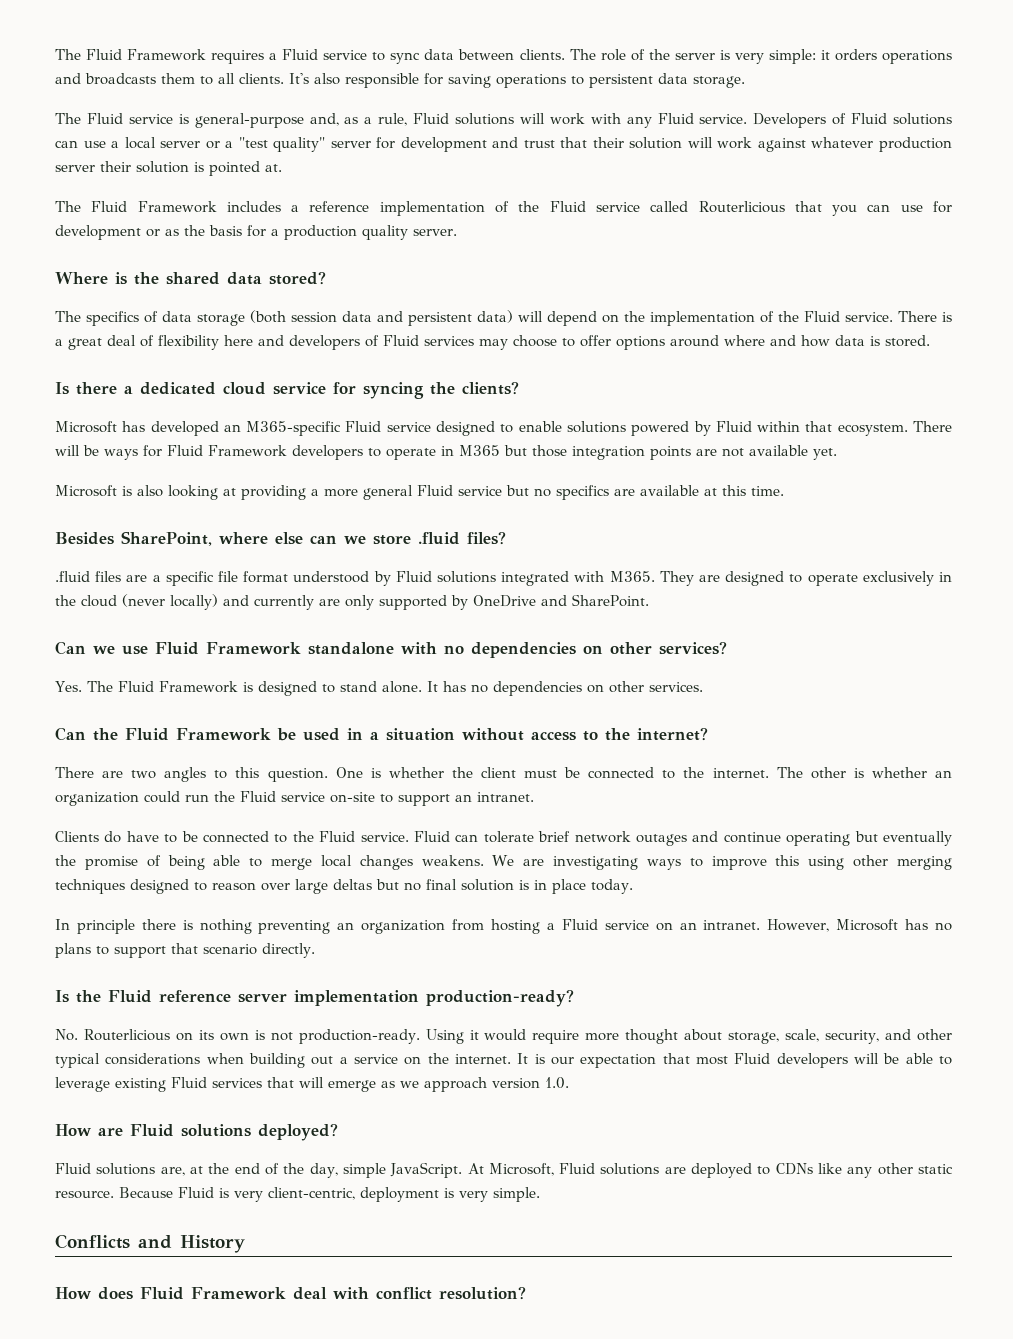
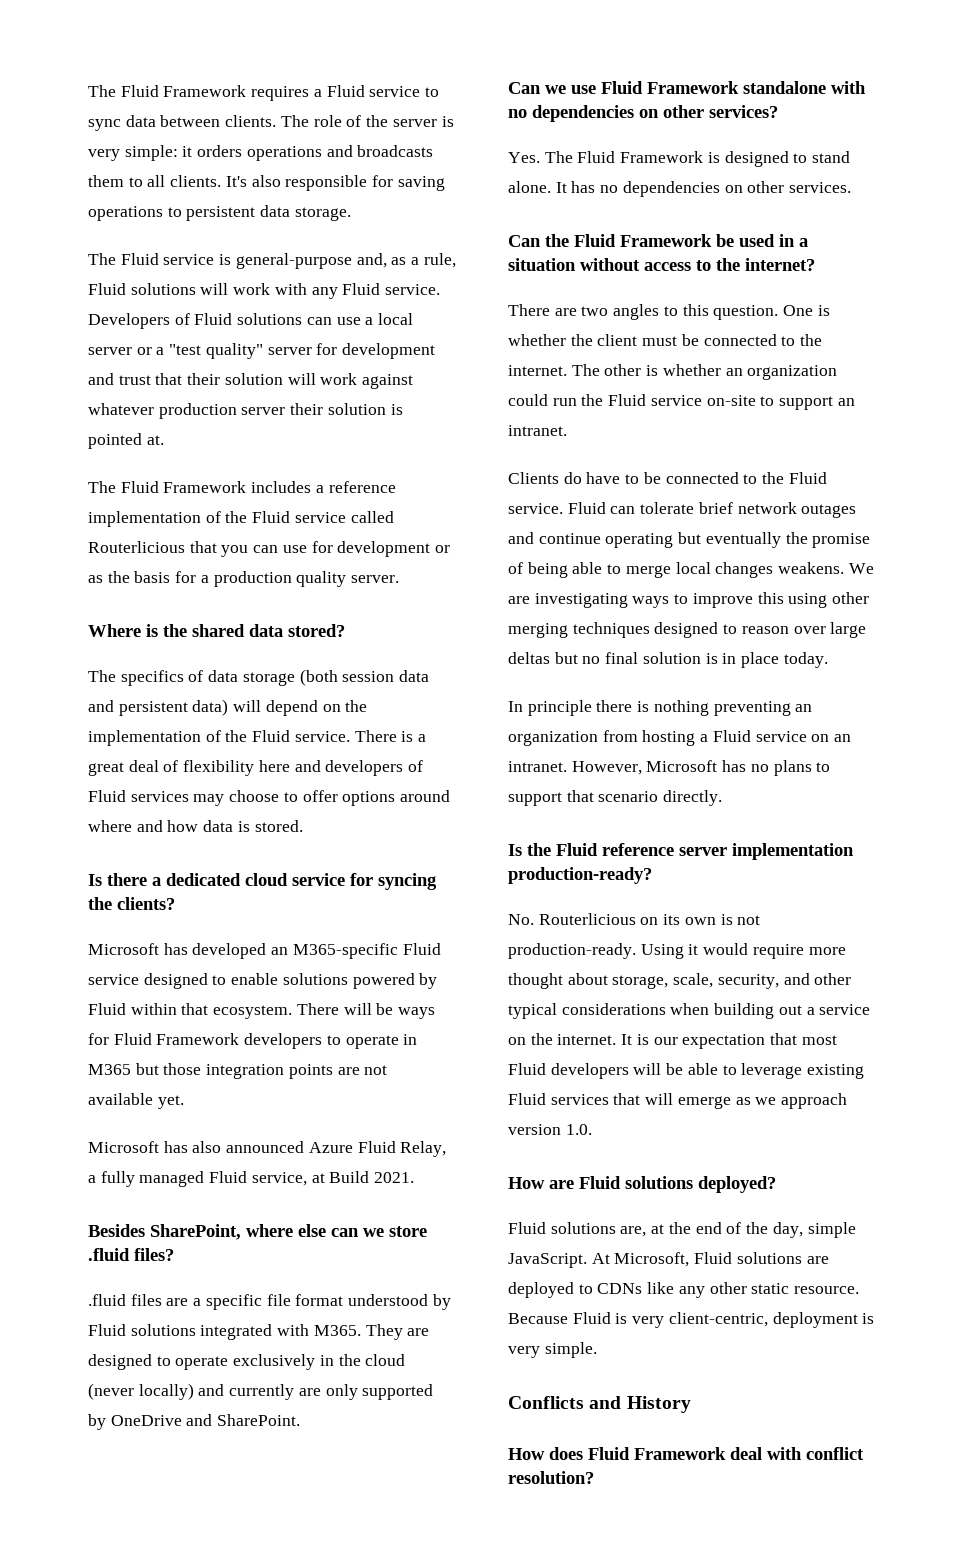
- Microsoft is also looking at providing a more general Fluid service but no specifics are available at this time.
+ Microsoft has also announced Azure Fluid Relay, a fully managed Fluid service, at Build 2021.

